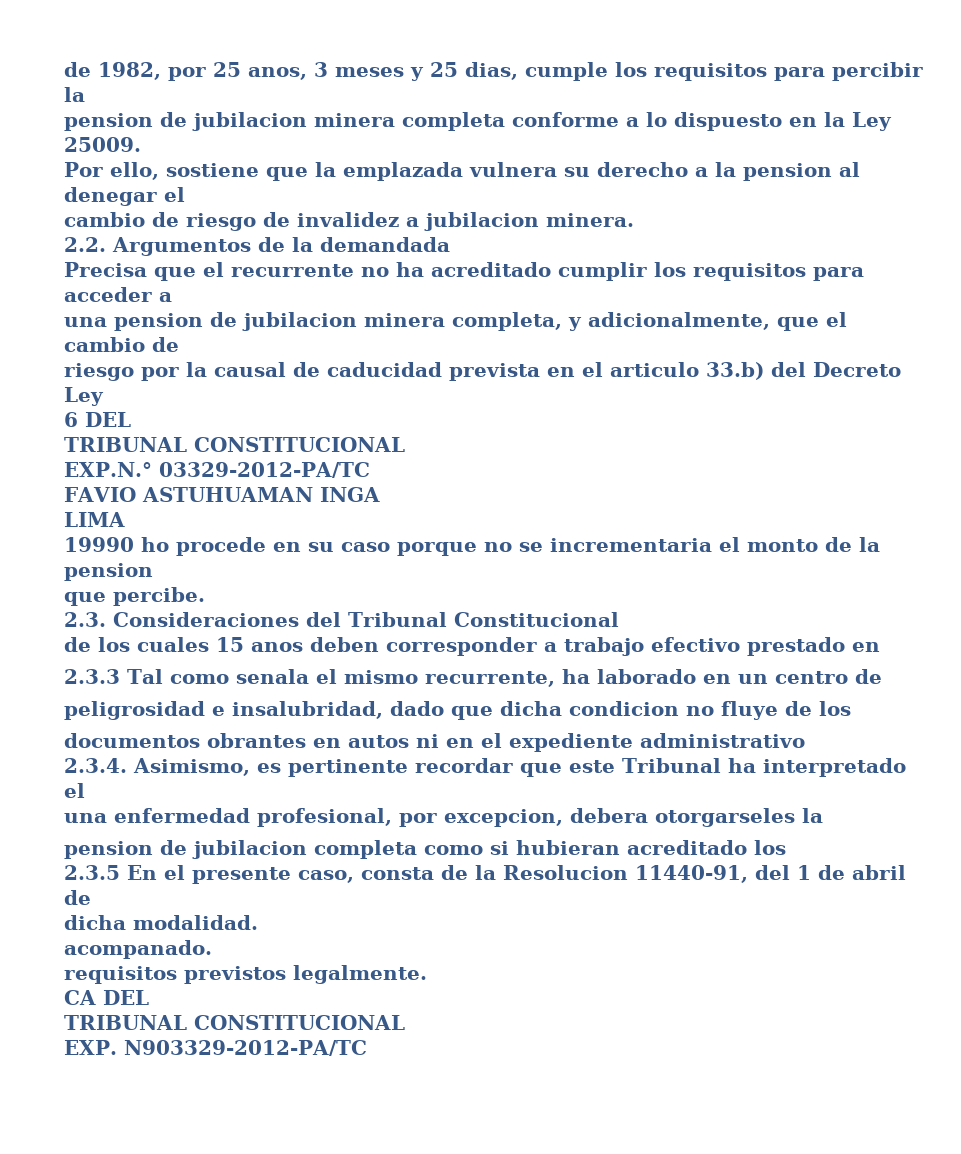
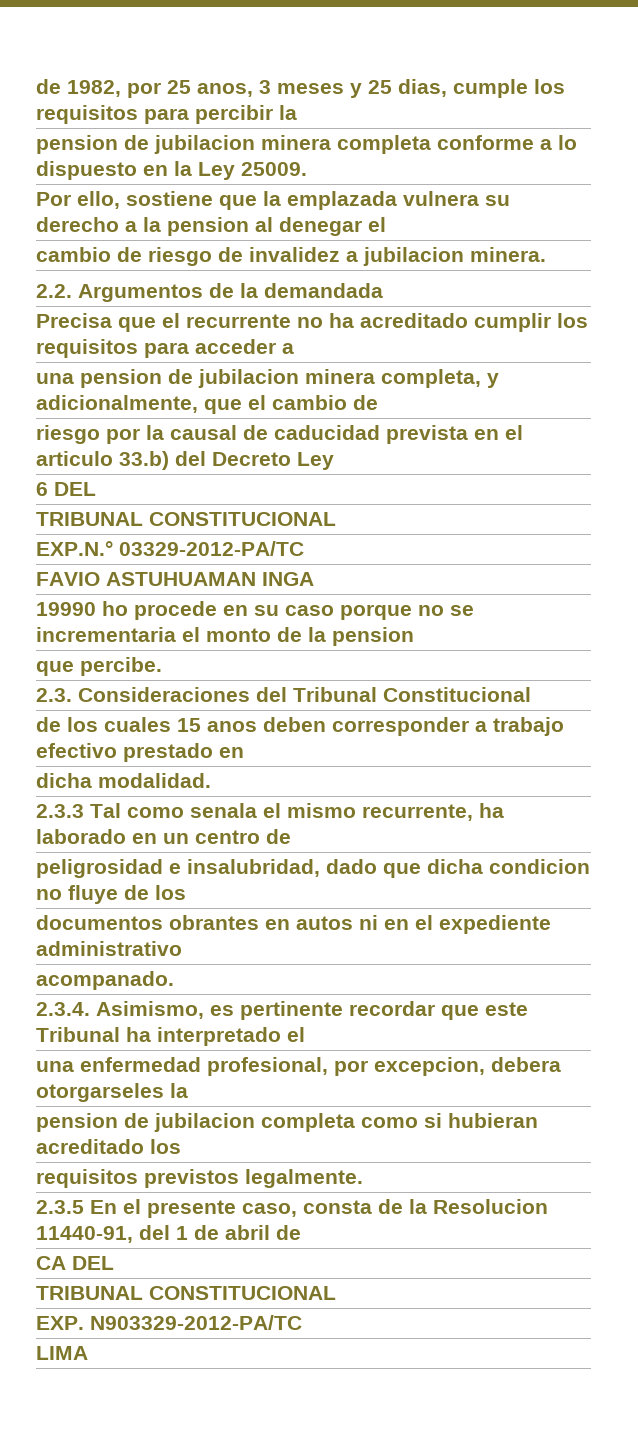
- LIMA
+ dicha modalidad.
+ acompanado.
+ requisitos previstos legalmente.
- dicha modalidad.
- acompanado.
- requisitos previstos legalmente.
+ LIMA

